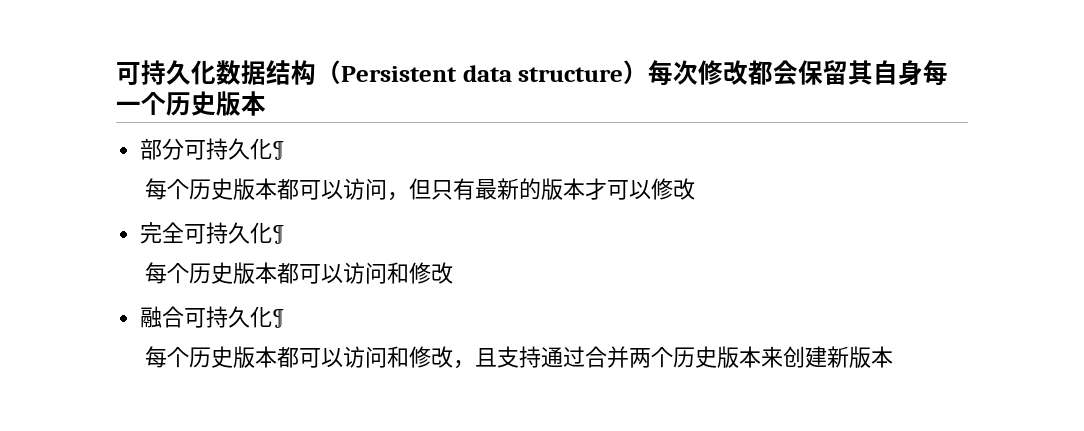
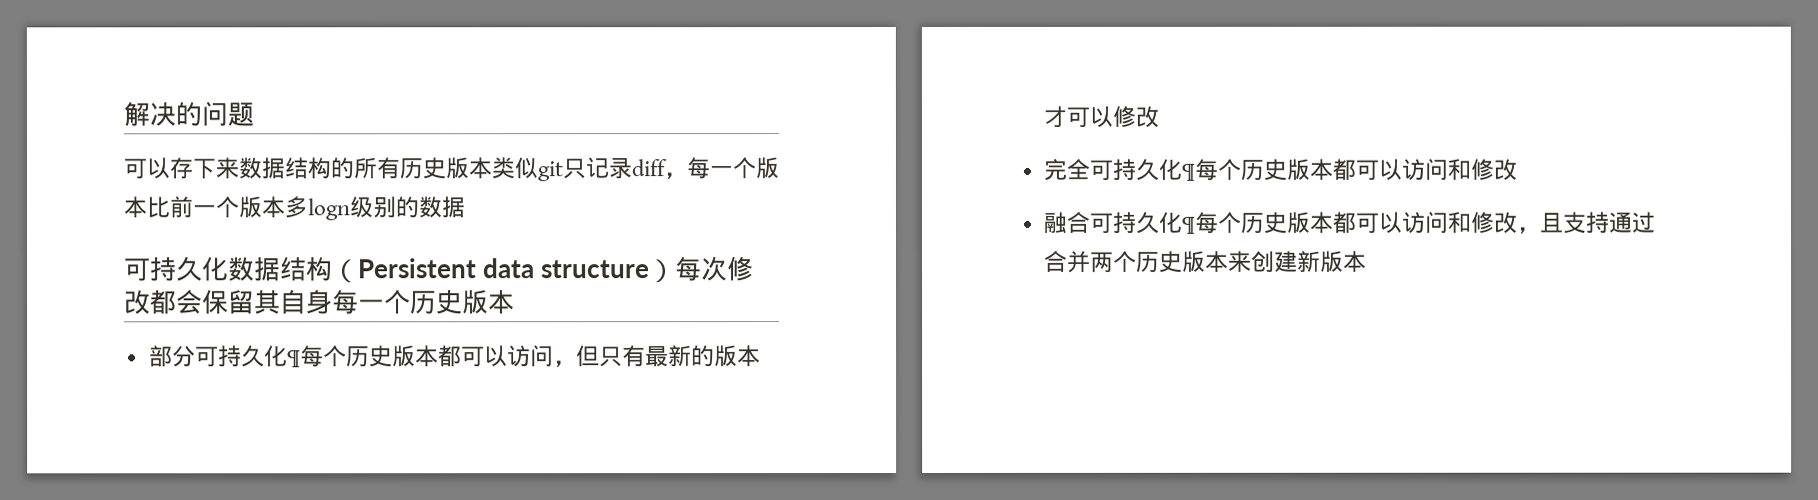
+ 解决的问题
+ 可以存下来数据结构的所有历史版本类似git只记录diff，每一个版本比前一个版本多logn级别的数据
- 部分可持久化¶
- 每个历史版本都可以访问，但只有最新的版本才可以修改
+ 部分可持久化¶每个历史版本都可以访问，但只有最新的版本才可以修改
- 完全可持久化¶
- 每个历史版本都可以访问和修改
+ 完全可持久化¶每个历史版本都可以访问和修改
- 融合可持久化¶
- 每个历史版本都可以访问和修改，且支持通过合并两个历史版本来创建新版本
+ 融合可持久化¶每个历史版本都可以访问和修改，且支持通过合并两个历史版本来创建新版本

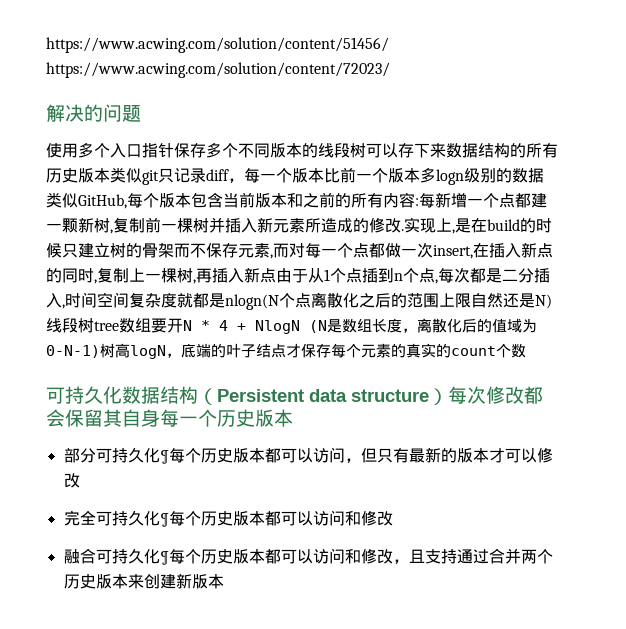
+ https://www.acwing.com/solution/content/51456/ https://www.acwing.com/solution/content/72023/
- 可以存下来数据结构的所有历史版本类似git只记录diff，每一个版本比前一个版本多logn级别的数据
+ 使用多个入口指针保存多个不同版本的线段树可以存下来数据结构的所有历史版本类似git只记录diff，每一个版本比前一个版本多logn级别的数据类似GitHub,每个版本包含当前版本和之前的所有内容:每新增一个点都建一颗新树,复制前一棵树并插入新元素所造成的修改.实现上,是在build的时候只建立树的骨架而不保存元素,而对每一个点都做一次insert,在插入新点的同时,复制上一棵树,再插入新点由于从1个点插到n个点,每次都是二分插入,时间空间复杂度就都是nlogn(N个点离散化之后的范围上限自然还是N)线段树tree数组要开N * 4 + NlogN (N是数组长度，离散化后的值域为0-N-1)树高logN，底端的叶子结点才保存每个元素的真实的count个数

